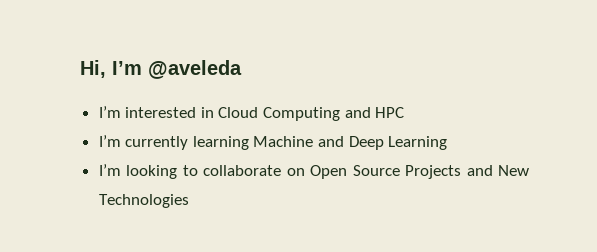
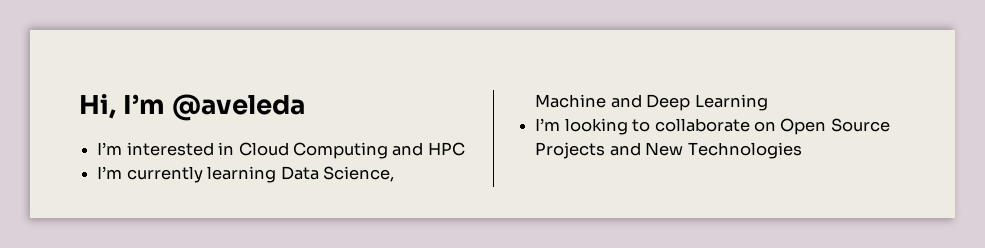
- I’m currently learning Machine and Deep Learning
+ I’m currently learning Data Science, Machine and Deep Learning

